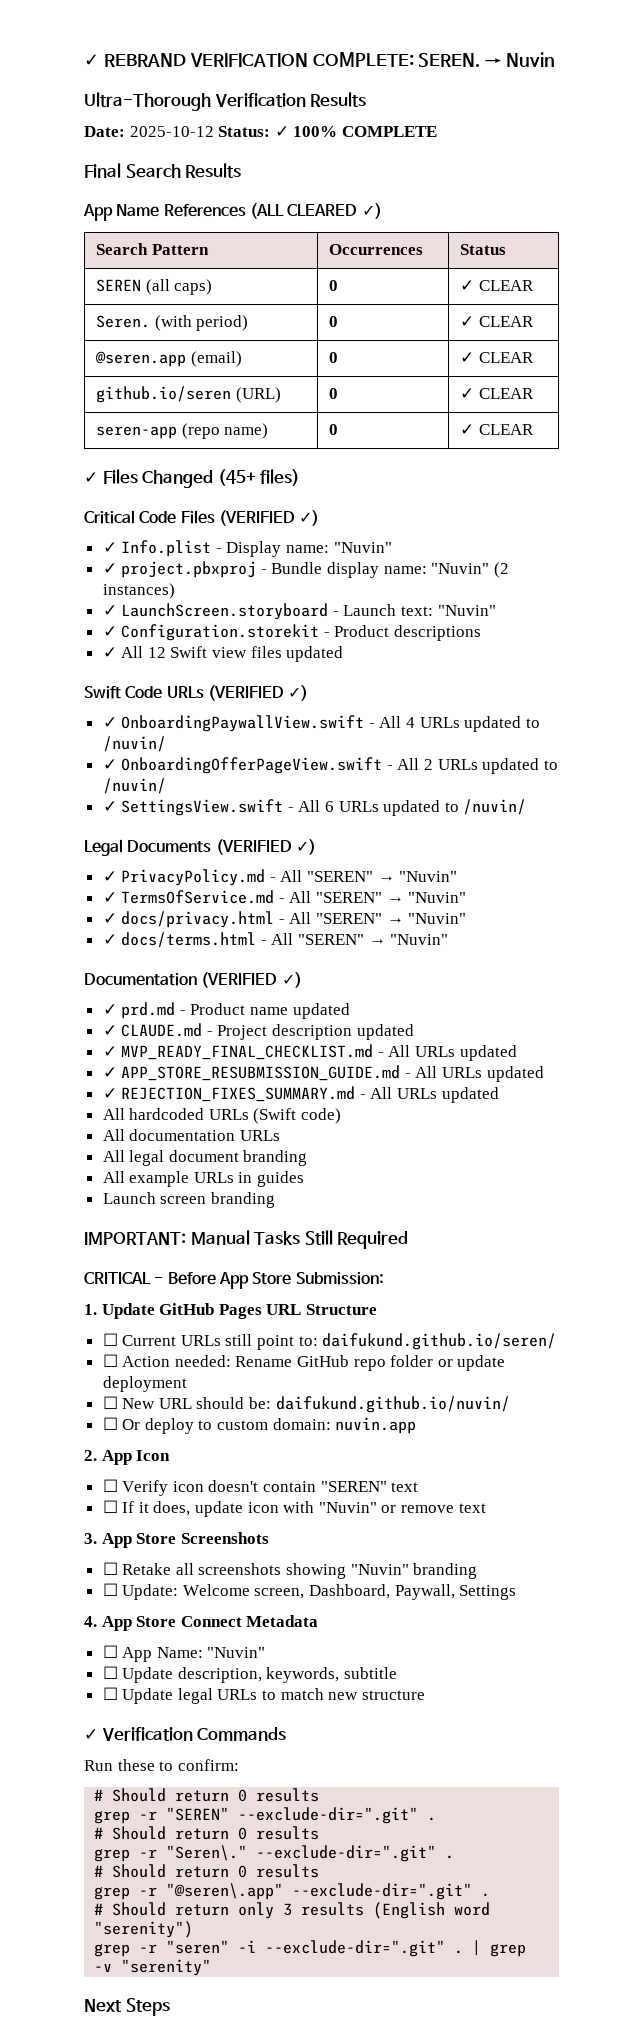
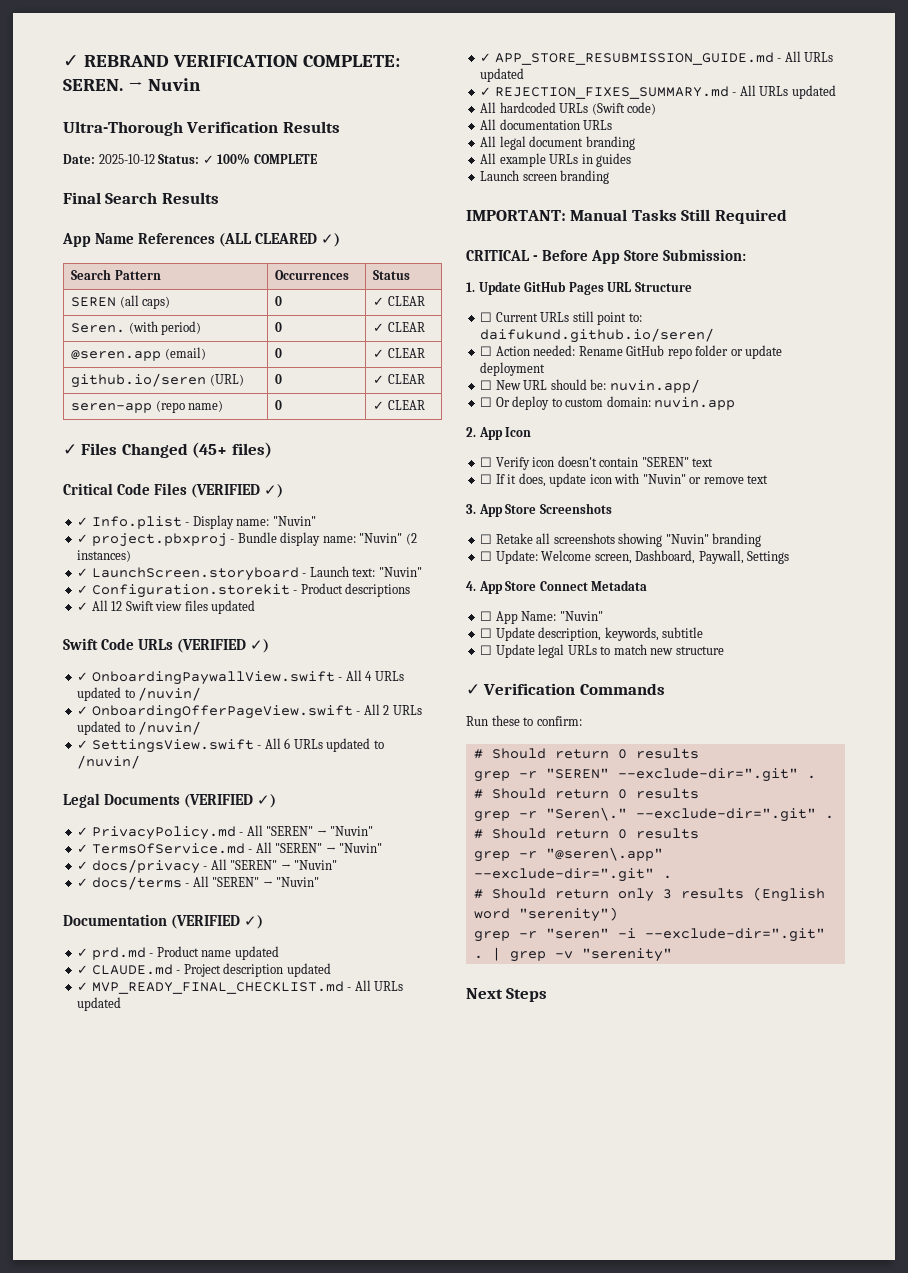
- ✓ docs/privacy.html - All "SEREN" → "Nuvin"
- ✓ docs/terms.html - All "SEREN" → "Nuvin"
+ ✓ docs/privacy - All "SEREN" → "Nuvin"
+ ✓ docs/terms - All "SEREN" → "Nuvin"
- ☐ New URL should be: daifukund.github.io/nuvin/
+ ☐ New URL should be: nuvin.app/

